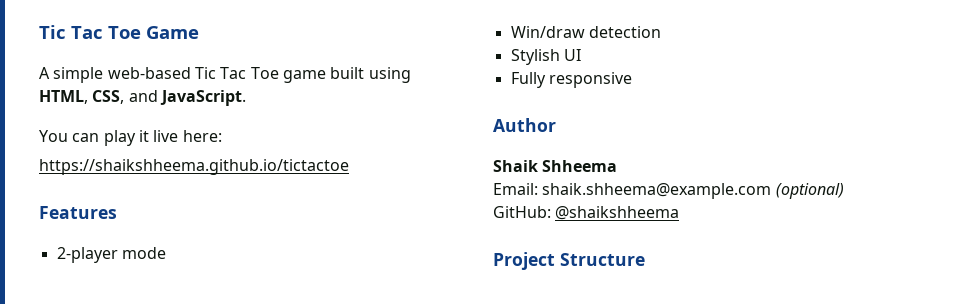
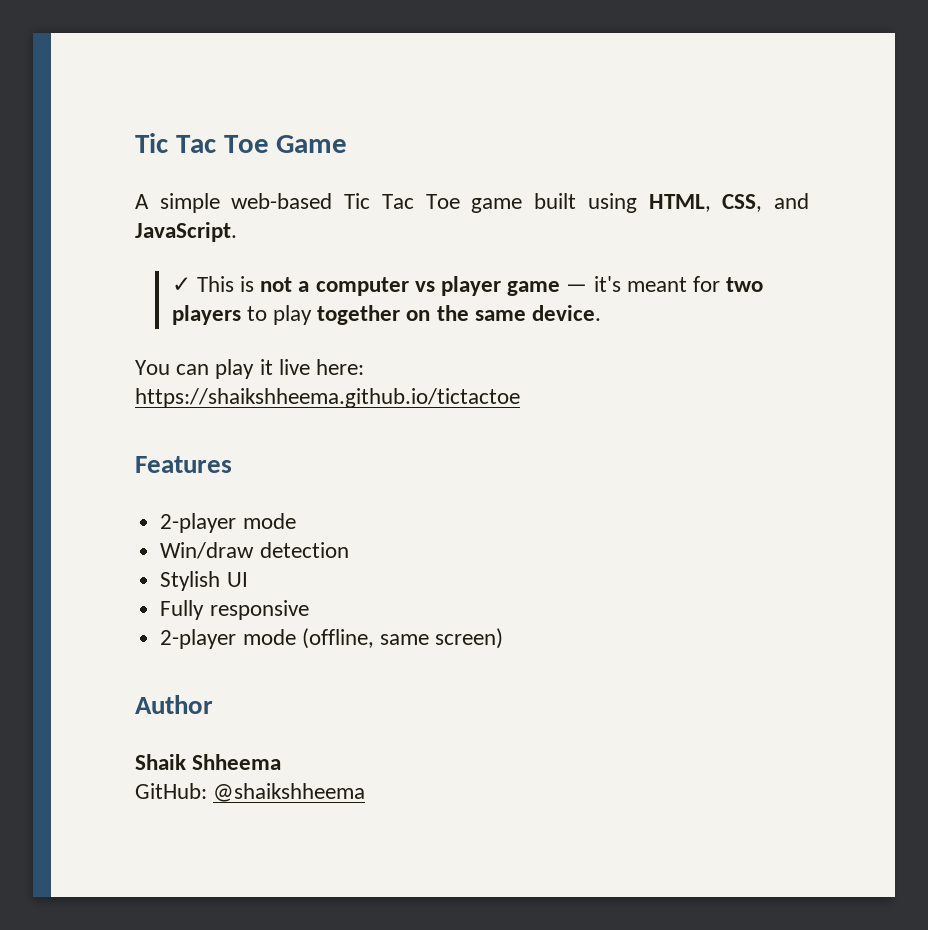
+ ✓ This is not a computer vs player game — it's meant for two players to play together on the same device.
+ 2-player mode (offline, same screen)
- Email: shaik.shheema@example.com (optional)
- Project Structure

